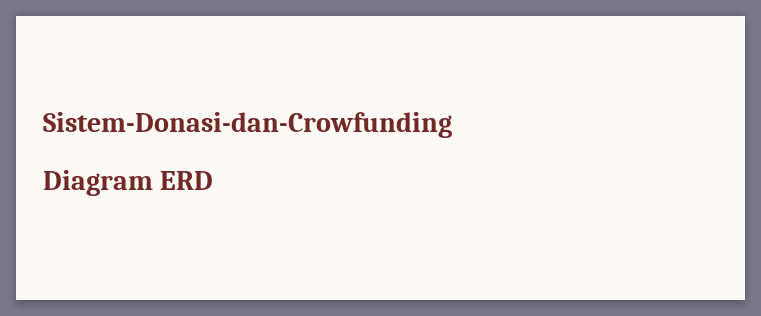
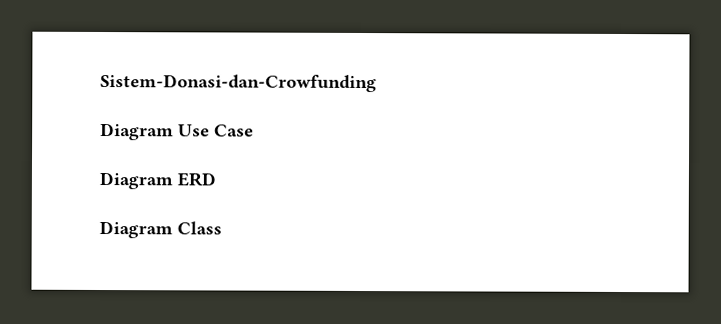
+ Diagram Use Case
+ Diagram Class

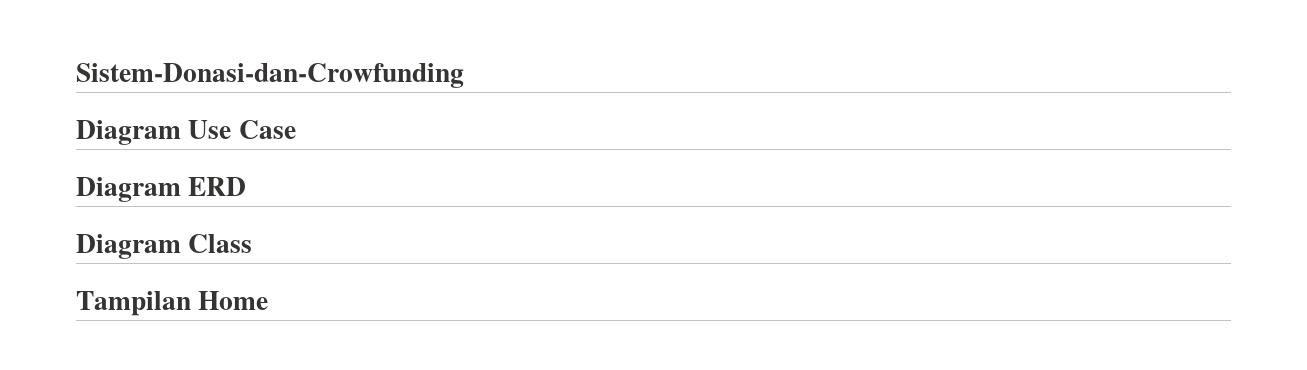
+ Tampilan Home

